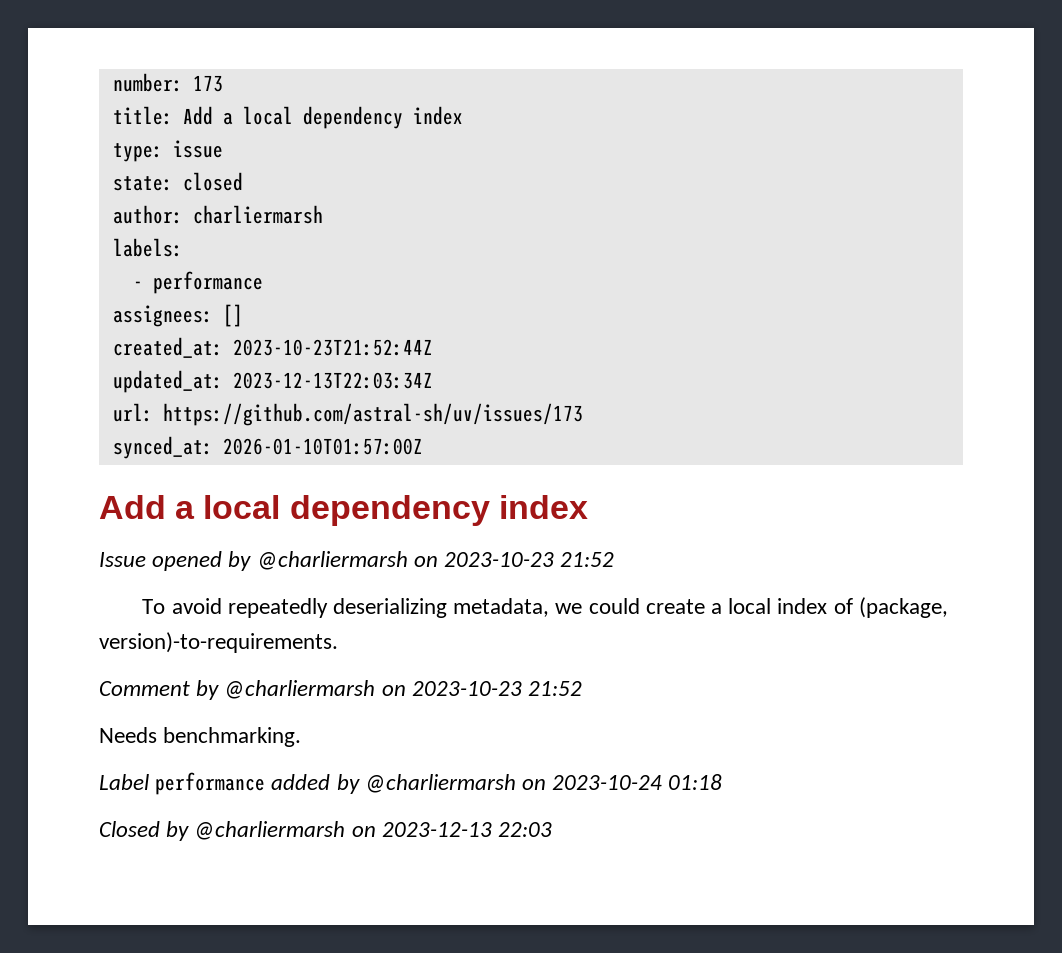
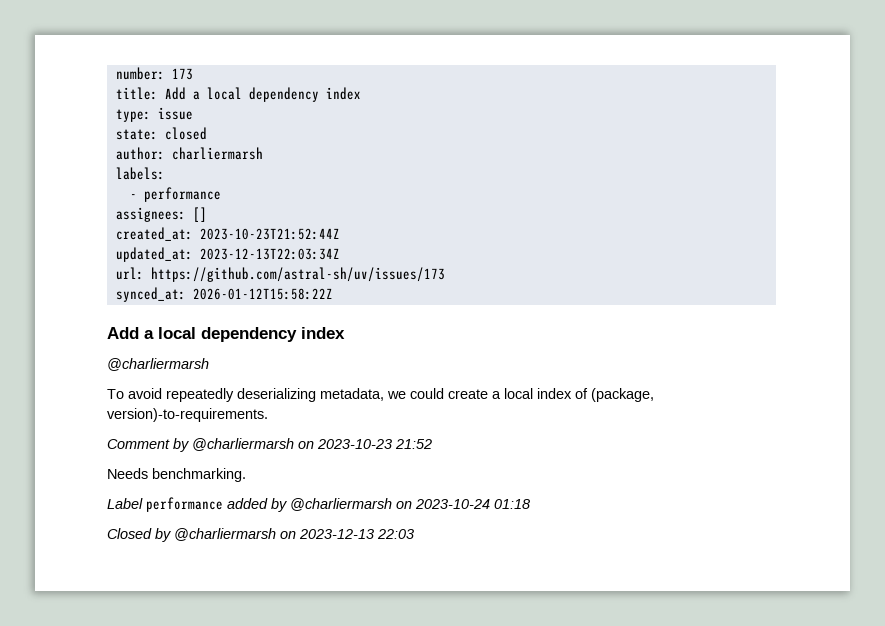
- synced_at: 2026-01-10T01:57:00Z
+ synced_at: 2026-01-12T15:58:22Z
  Add a local dependency index
- Issue opened by @charliermarsh on 2023-10-23 21:52
+ @charliermarsh

